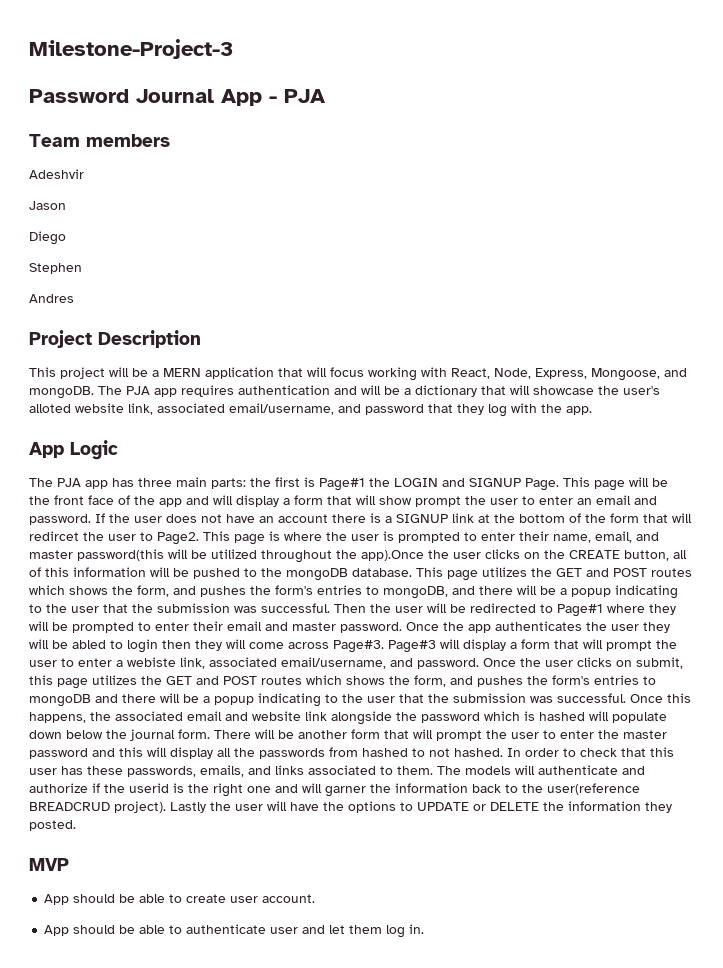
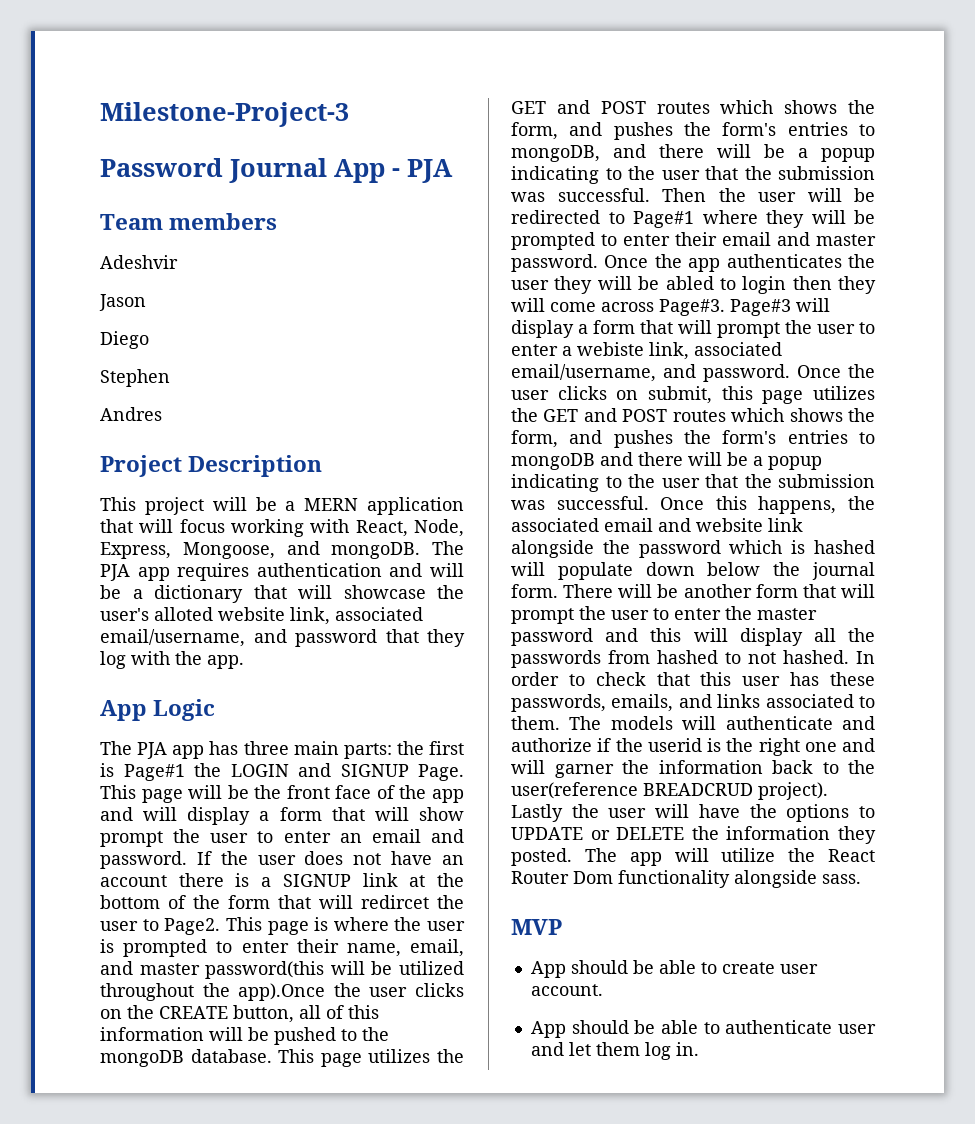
+ The app will utilize the React Router Dom functionality alongside sass.

